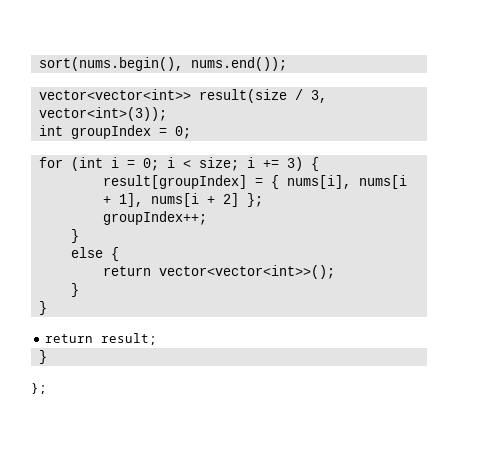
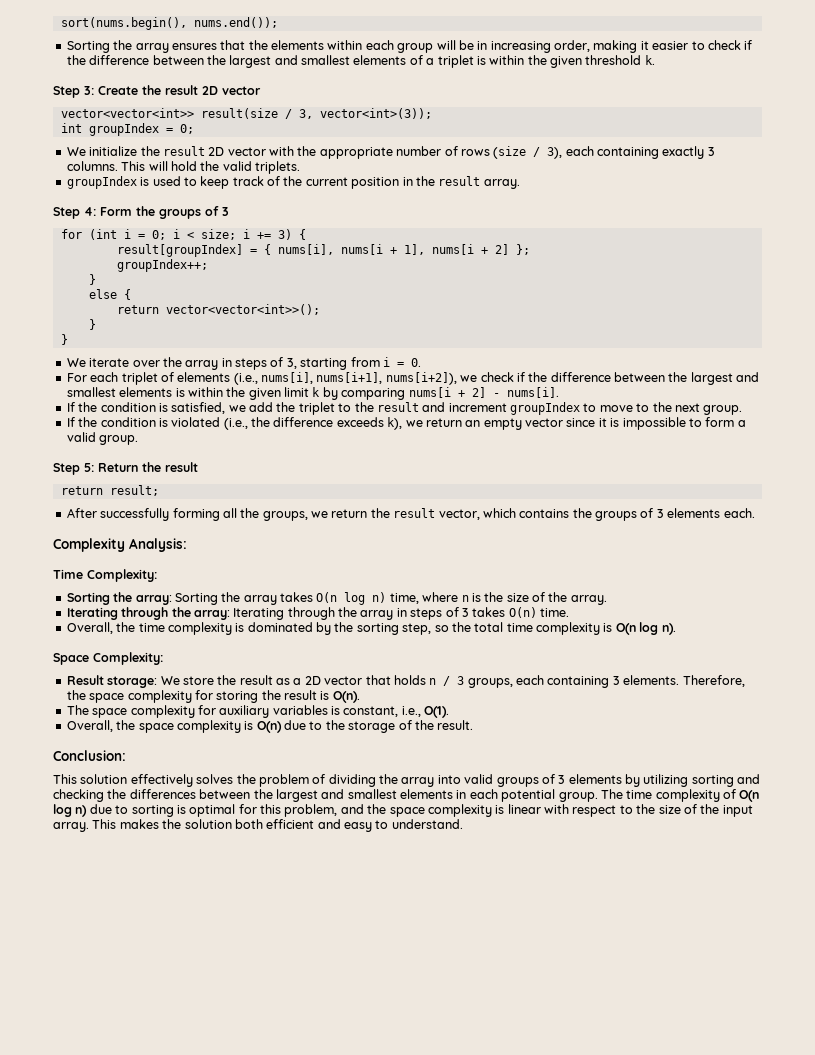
+ Sorting the array ensures that the elements within each group will be in increasing order, making it easier to check if the difference between the largest and smallest elements of a triplet is within the given threshold k.
+ Step 3: Create the result 2D vector
+ We initialize the result 2D vector with the appropriate number of rows (size / 3), each containing exactly 3 columns. This will hold the valid triplets.
+ groupIndex is used to keep track of the current position in the result array.
+ Step 4: Form the groups of 3
+ We iterate over the array in steps of 3, starting from i = 0.
+ For each triplet of elements (i.e., nums[i], nums[i+1], nums[i+2]), we check if the difference between the largest and smallest elements is within the given limit k by comparing nums[i + 2] - nums[i].
+ If the condition is satisfied, we add the triplet to the result and increment groupIndex to move to the next group.
+ If the condition is violated (i.e., the difference exceeds k), we return an empty vector since it is impossible to form a valid group.
+ Step 5: Return the result
  return result;
- }
- };
+ After successfully forming all the groups, we return the result vector, which contains the groups of 3 elements each.
+ Complexity Analysis:
+ Time Complexity:
+ Sorting the array: Sorting the array takes O(n log n) time, where n is the size of the array.
+ Iterating through the array: Iterating through the array in steps of 3 takes O(n) time.
+ Overall, the time complexity is dominated by the sorting step, so the total time complexity is O(n log n).
+ Space Complexity:
+ Result storage: We store the result as a 2D vector that holds n / 3 groups, each containing 3 elements. Therefore, the space complexity for storing the result is O(n).
+ The space complexity for auxiliary variables is constant, i.e., O(1).
+ Overall, the space complexity is O(n) due to the storage of the result.
+ Conclusion:
+ This solution effectively solves the problem of dividing the array into valid groups of 3 elements by utilizing sorting and checking the differences between the largest and smallest elements in each potential group. The time complexity of O(n log n) due to sorting is optimal for this problem, and the space complexity is linear with respect to the size of the input array. This makes the solution both efficient and easy to understand.

